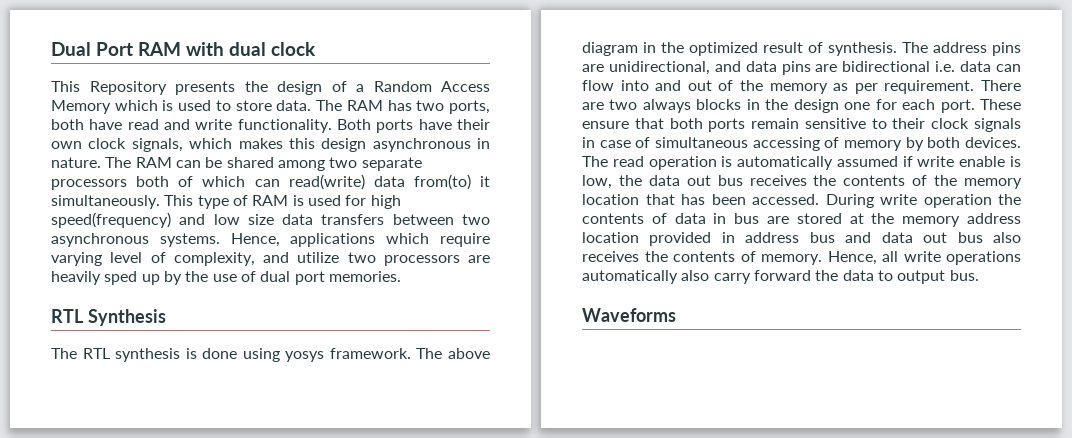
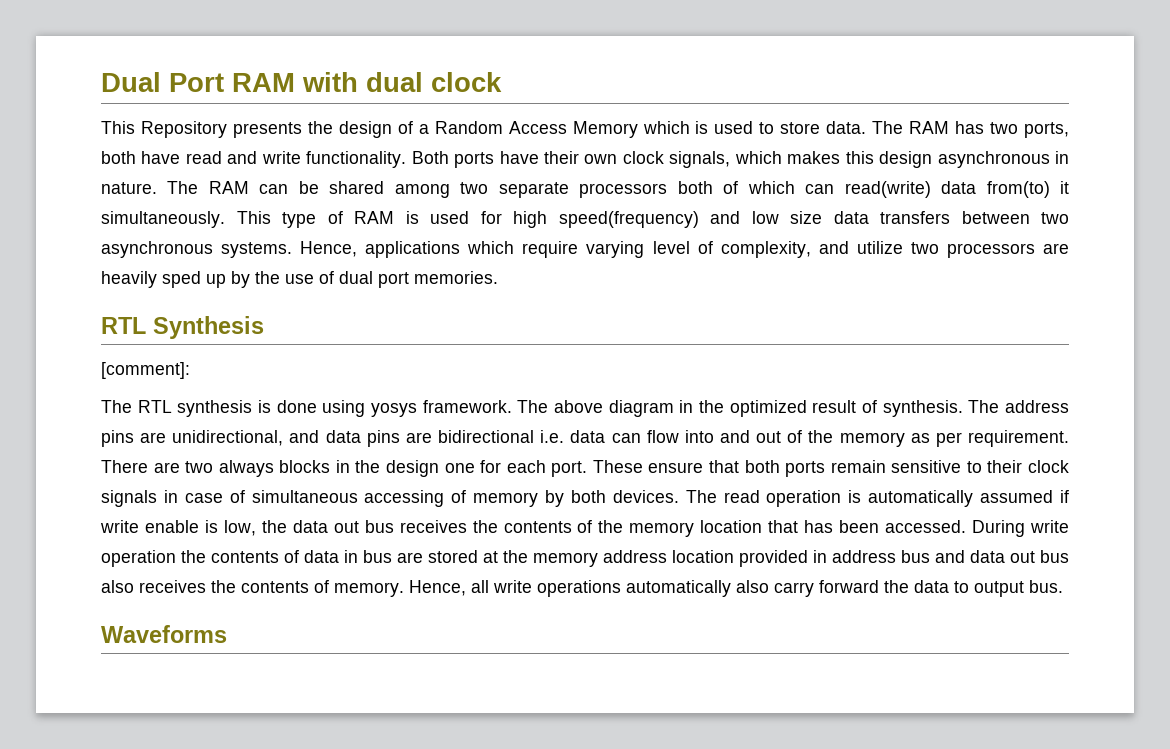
+ [comment]:

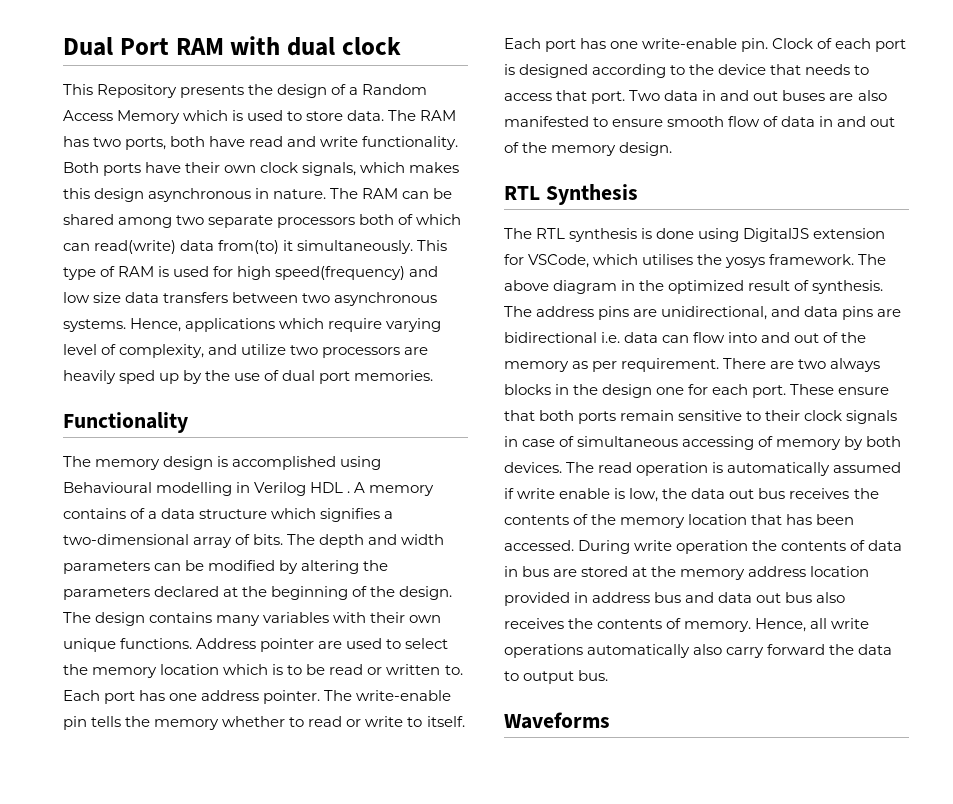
+ Functionality
+ The memory design is accomplished using Behavioural modelling in Verilog HDL . A memory contains of a data structure which signifies a two-dimensional array of bits. The depth and width parameters can be modified by altering the parameters declared at the beginning of the design. The design contains many variables with their own unique functions. Address pointer are used to select the memory location which is to be read or written to. Each port has one address pointer. The write-enable pin tells the memory whether to read or write to itself. Each port has one write-enable pin. Clock of each port is designed according to the device that needs to access that port. Two data in and out buses are also manifested to ensure smooth flow of data in and out of the memory design.
- [comment]:
- The RTL synthesis is done using yosys framework.
+ The RTL synthesis is done using DigitalJS extension for VSCode, which utilises the yosys framework.

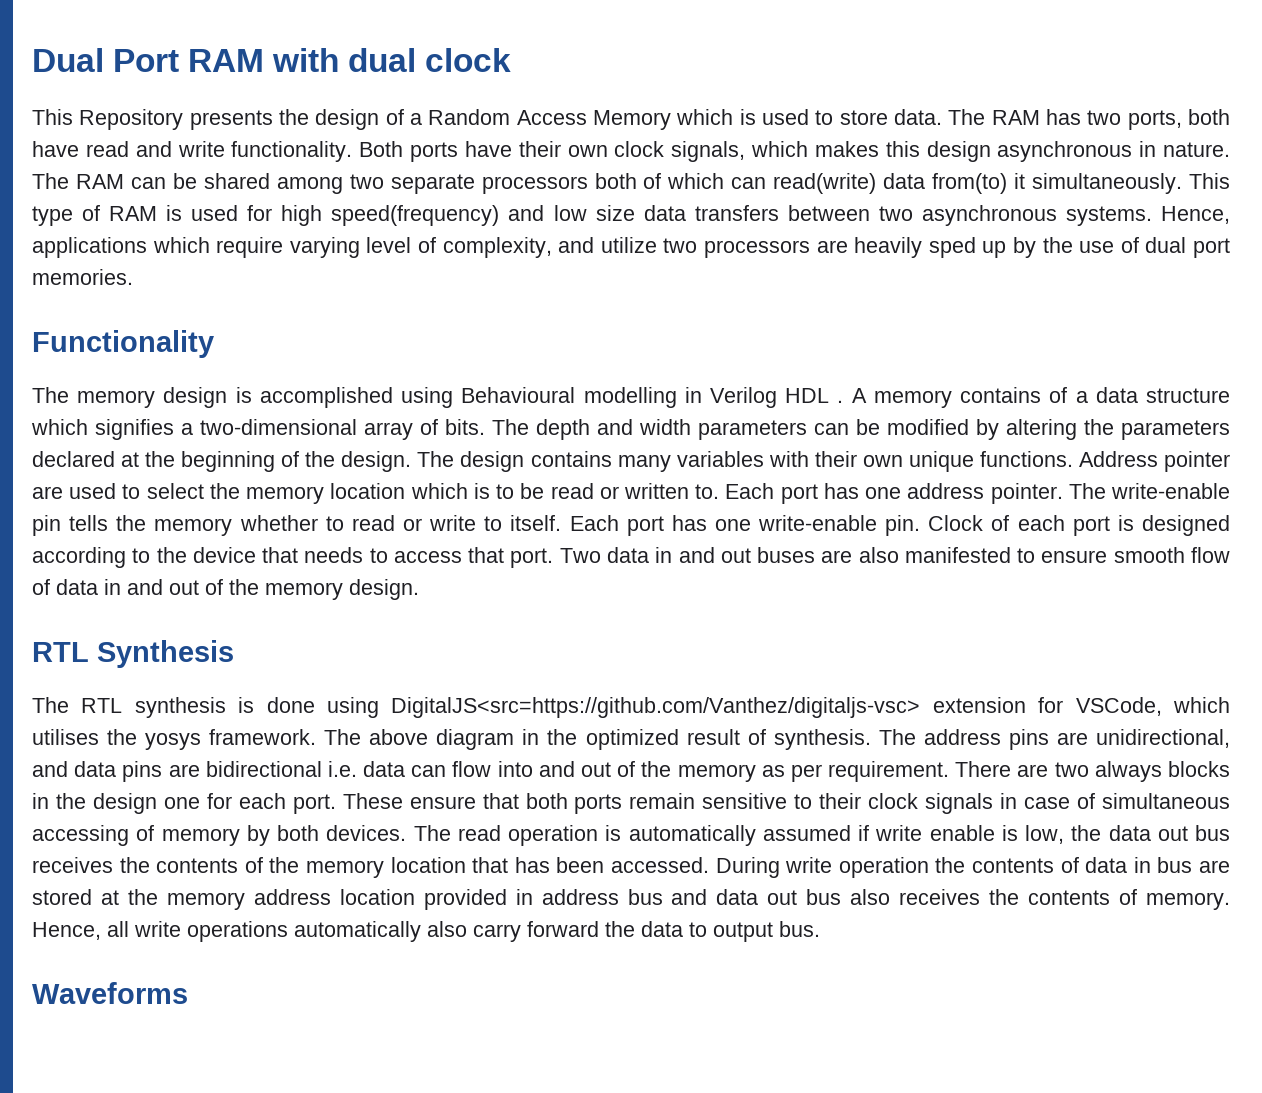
- The RTL synthesis is done using DigitalJS extension for VSCode, which utilises the yosys framework.
+ The RTL synthesis is done using DigitalJS<src=https://github.com/Vanthez/digitaljs-vsc> extension for VSCode, which utilises the yosys framework.

